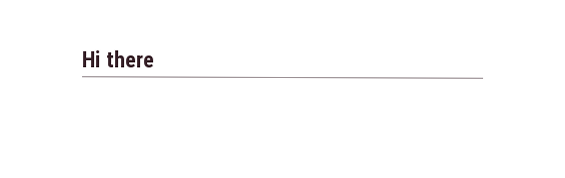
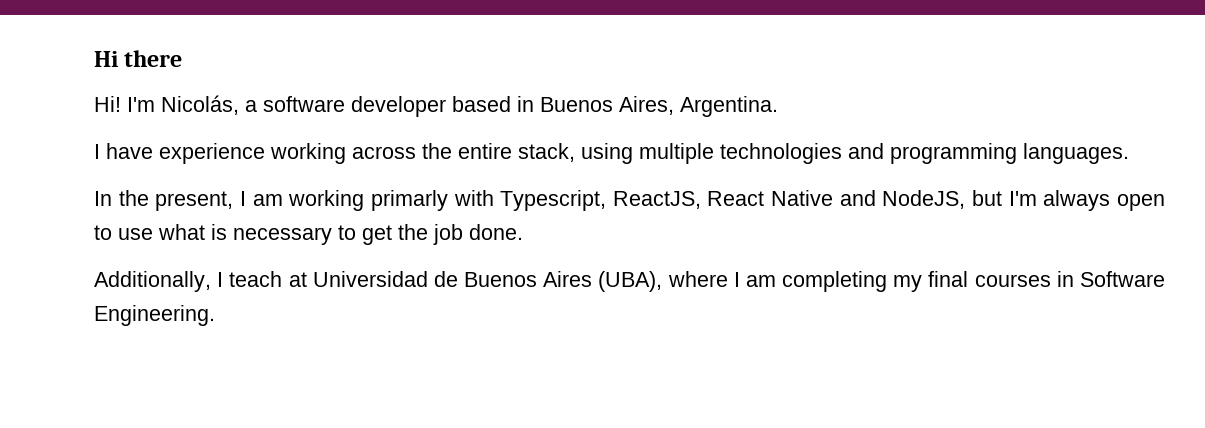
+ Hi! I'm Nicolás, a software developer based in Buenos Aires, Argentina.
+ I have experience working across the entire stack, using multiple technologies and programming languages.
+ In the present, I am working primarly with Typescript, ReactJS, React Native and NodeJS, but I'm always open to use what is necessary to get the job done.
+ Additionally, I teach at Universidad de Buenos Aires (UBA), where I am completing my final courses in Software Engineering.

